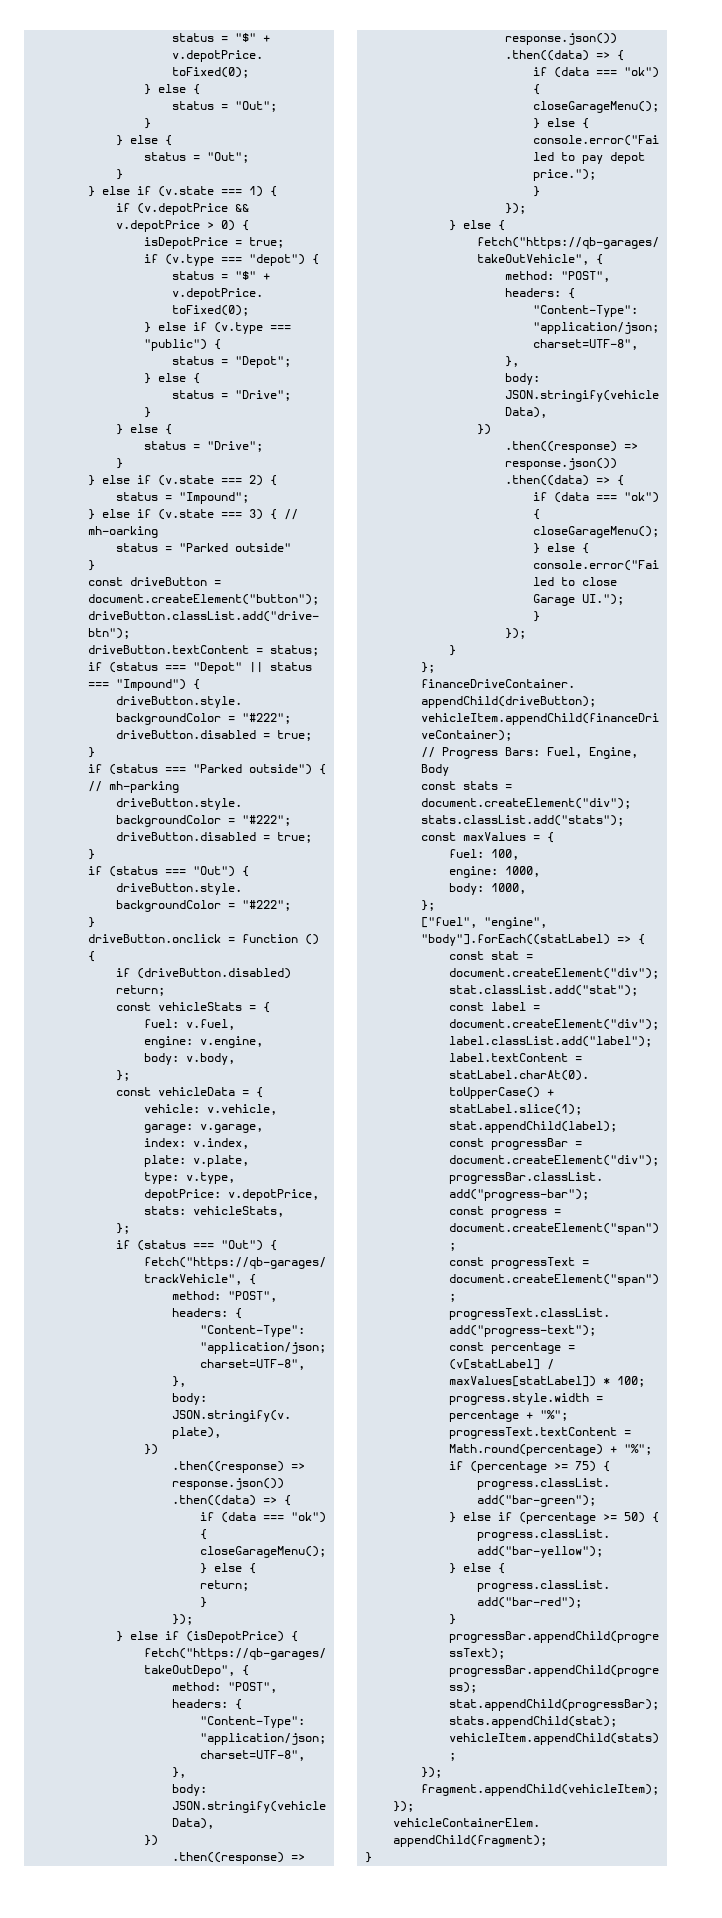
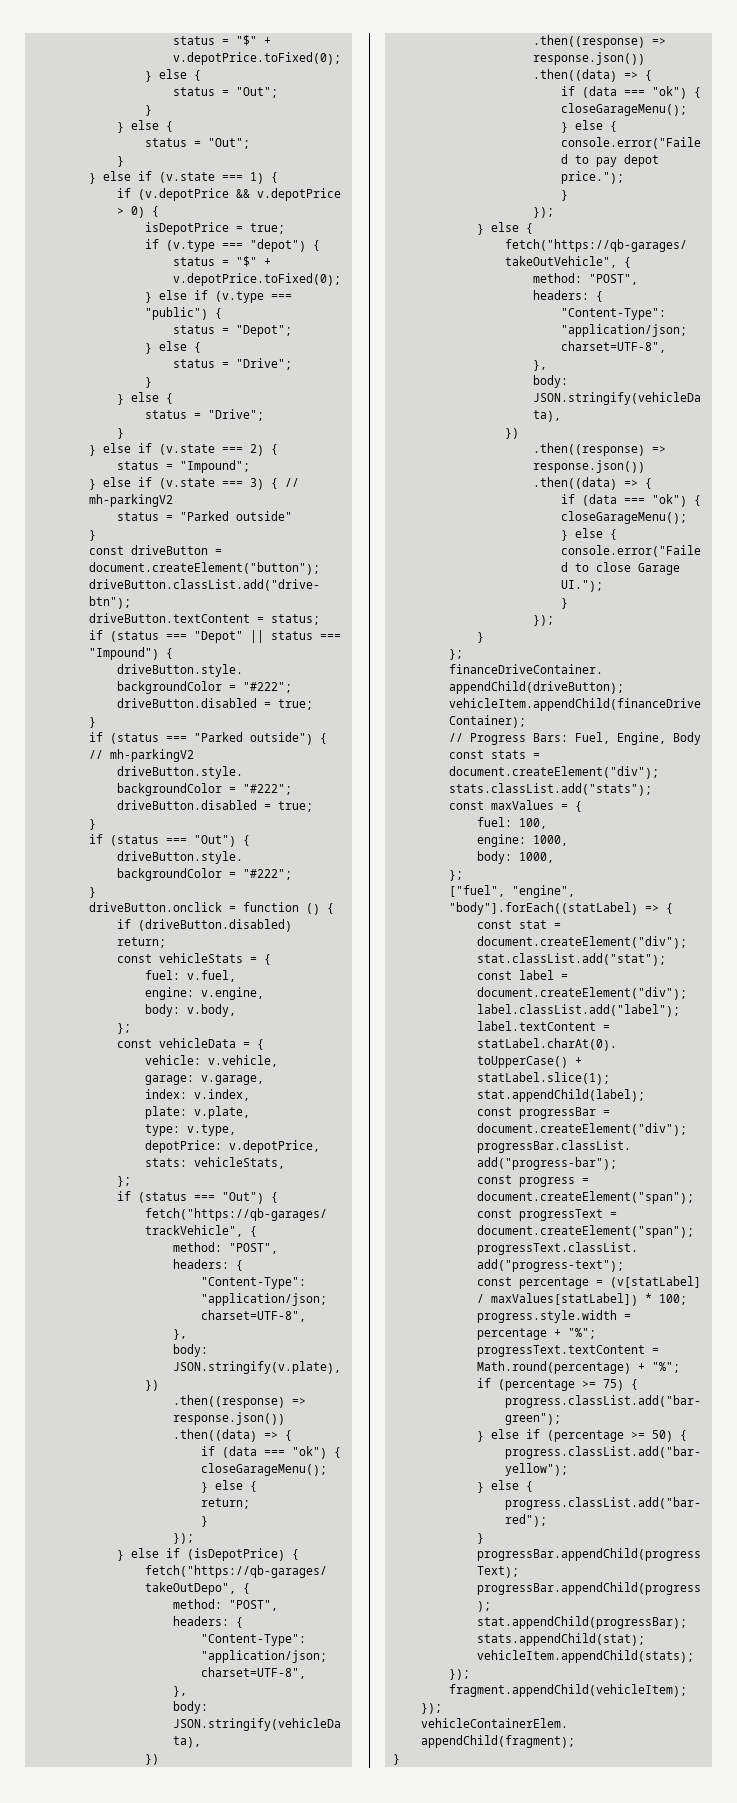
- } else if (v.state === 3) { // mh-oarking
+ } else if (v.state === 3) { // mh-parkingV2
- if (status === "Parked outside") { // mh-parking
+ if (status === "Parked outside") { // mh-parkingV2

